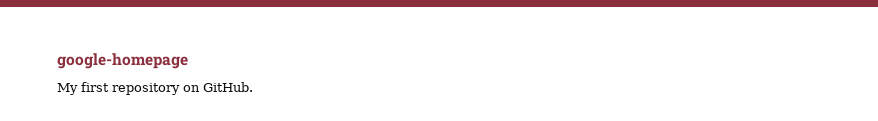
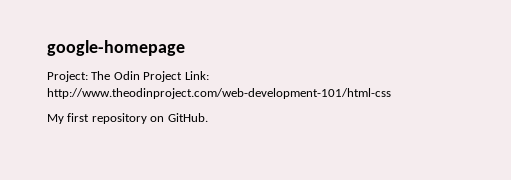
+ Project: The Odin Project Link: http://www.theodinproject.com/web-development-101/html-css

